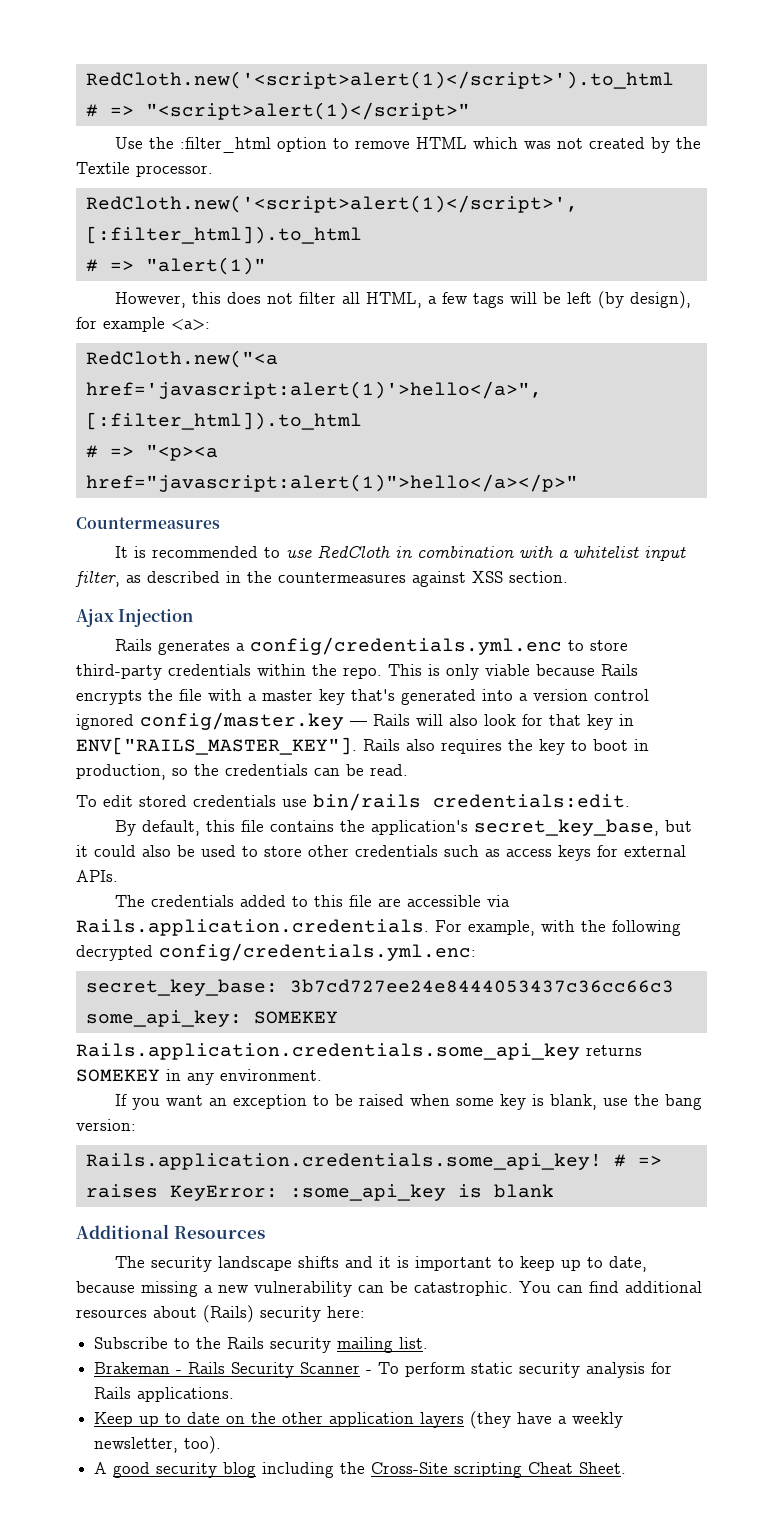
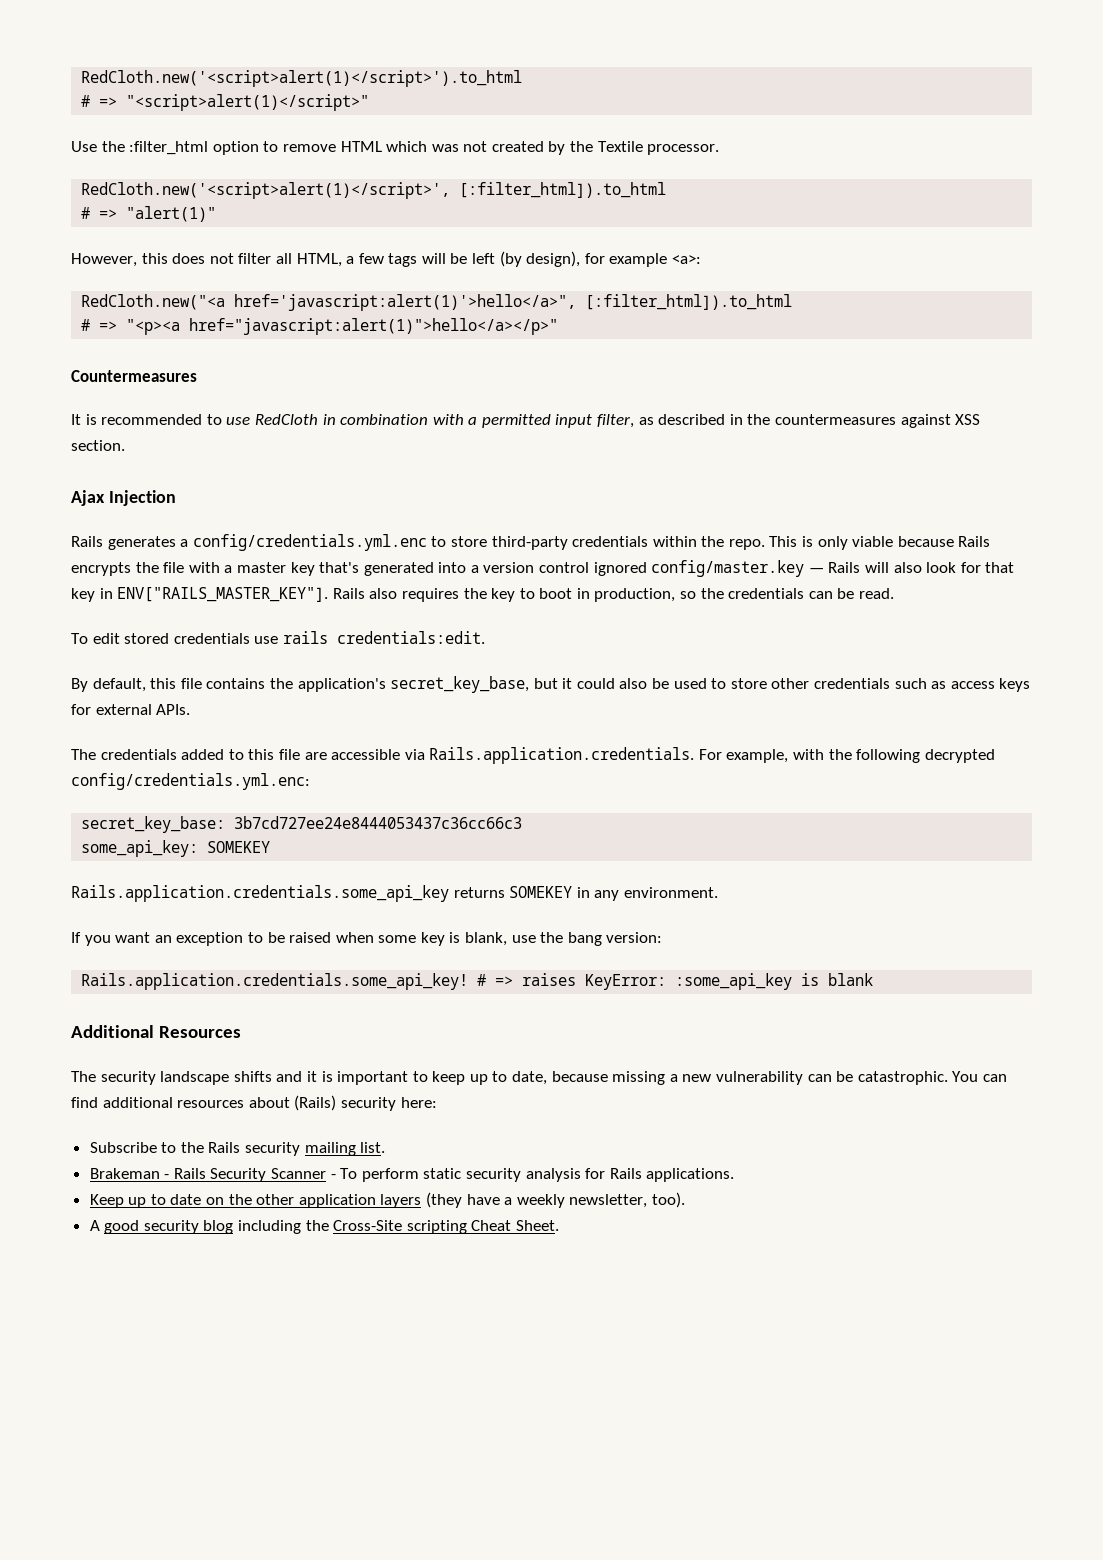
- It is recommended to use RedCloth in combination with a whitelist input filter, as described in the countermeasures against XSS section.
+ It is recommended to use RedCloth in combination with a permitted input filter, as described in the countermeasures against XSS section.
- To edit stored credentials use bin/rails credentials:edit.
+ To edit stored credentials use rails credentials:edit.

